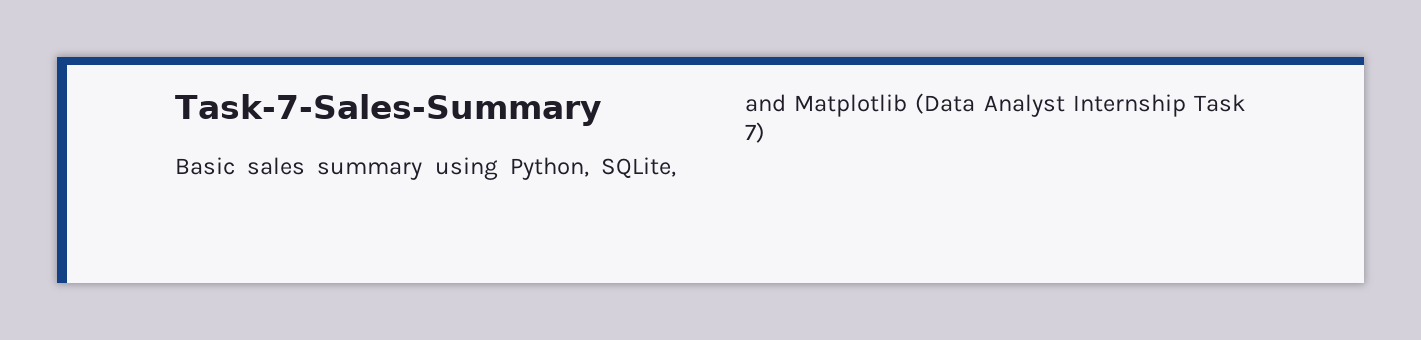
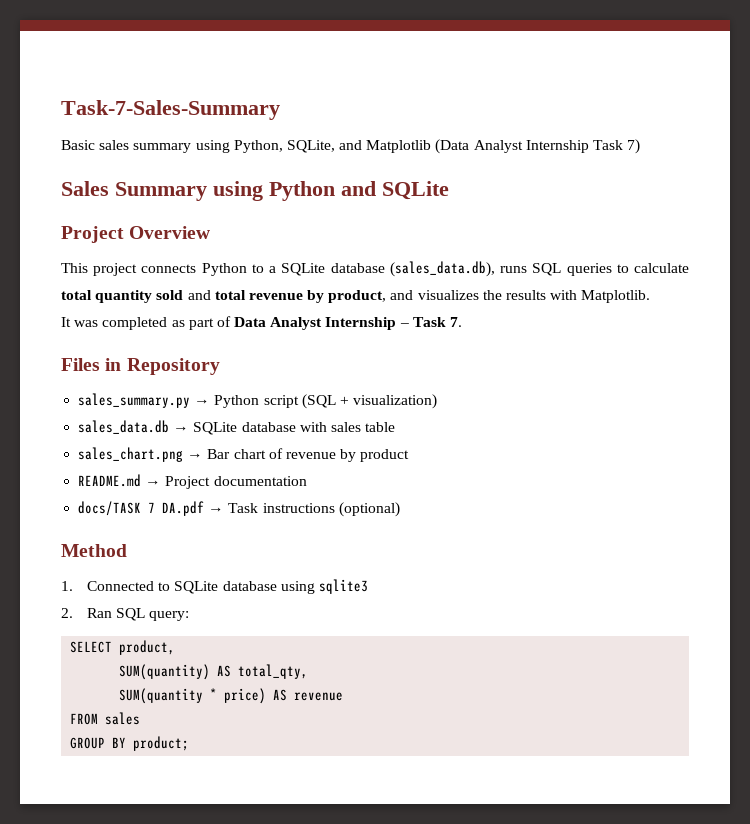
+ Sales Summary using Python and SQLite
+ Project Overview
+ This project connects Python to a SQLite database (sales_data.db), runs SQL queries to calculate total quantity sold and total revenue by product, and visualizes the results with Matplotlib.
+ It was completed as part of Data Analyst Internship – Task 7.
+ Files in Repository
+ sales_summary.py → Python script (SQL + visualization)
+ sales_data.db → SQLite database with sales table
+ sales_chart.png → Bar chart of revenue by product
+ README.md → Project documentation
+ docs/TASK 7 DA.pdf → Task instructions (optional)
+ Method
+ 1. Connected to SQLite database using sqlite3
+ 2. Ran SQL query:
+ SELECT product,
+ SUM(quantity) AS total_qty,
+ SUM(quantity * price) AS revenue
+ FROM sales
+ GROUP BY product;

